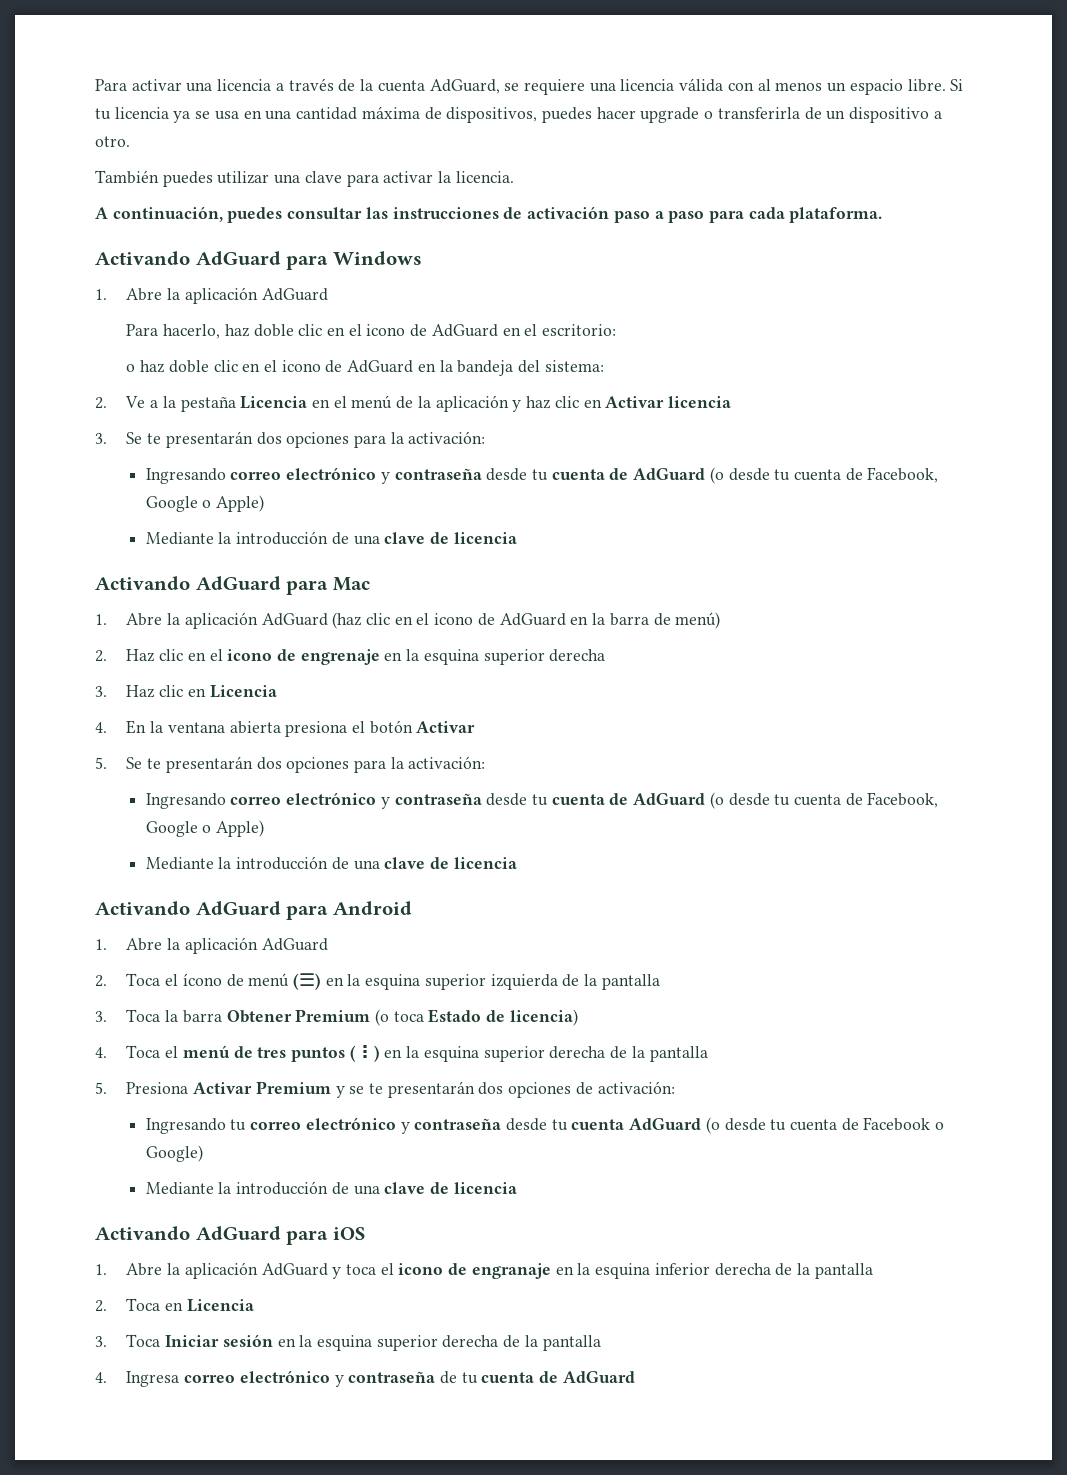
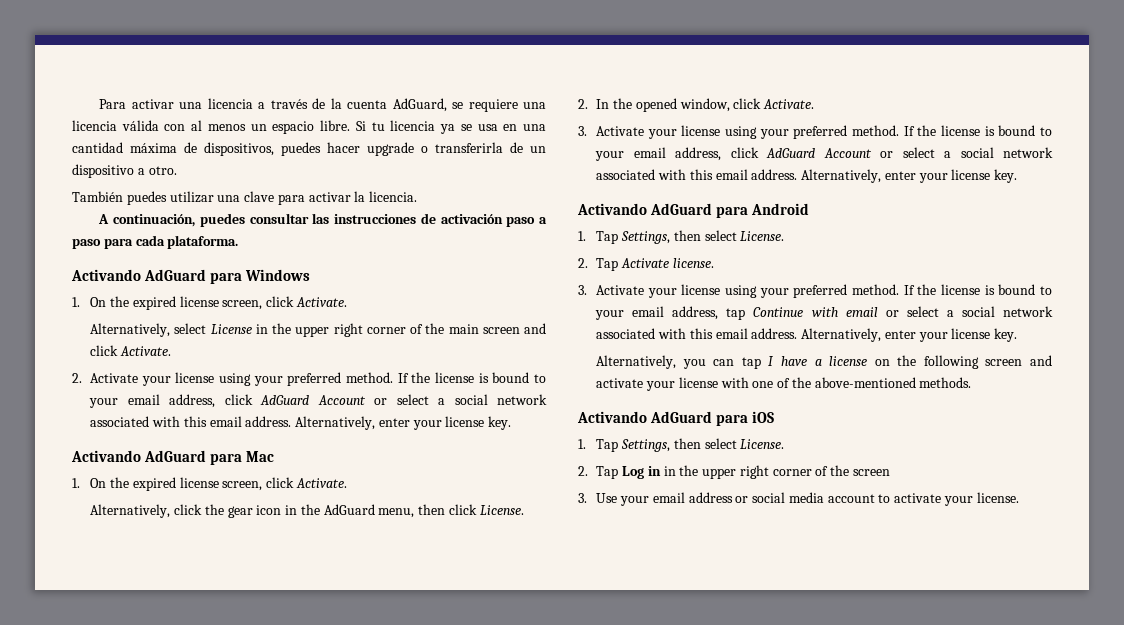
  Activando AdGuard para Windows
- 1. Abre la aplicación AdGuard
- Para hacerlo, haz doble clic en el icono de AdGuard en el escritorio:
- o haz doble clic en el icono de AdGuard en la bandeja del sistema:
- 2. Ve a la pestaña Licencia en el menú de la aplicación y haz clic en Activar licencia
- 3. Se te presentarán dos opciones para la activación:
- Ingresando correo electrónico y contraseña desde tu cuenta de AdGuard (o desde tu cuenta de Facebook, Google o Apple)
- Mediante la introducción de una clave de licencia
+ 1. On the expired license screen, click Activate.
+ Alternatively, select License in the upper right corner of the main screen and click Activate.
+ 2. Activate your license using your preferred method. If the license is bound to your email address, click AdGuard Account or select a social network associated with this email address. Alternatively, enter your license key.
  Activando AdGuard para Mac
- 1. Abre la aplicación AdGuard (haz clic en el icono de AdGuard en la barra de menú)
- 2. Haz clic en el icono de engrenaje en la esquina superior derecha
- 3. Haz clic en Licencia
- 4. En la ventana abierta presiona el botón Activar
- 5. Se te presentarán dos opciones para la activación:
- Ingresando correo electrónico y contraseña desde tu cuenta de AdGuard (o desde tu cuenta de Facebook, Google o Apple)
- Mediante la introducción de una clave de licencia
+ 1. On the expired license screen, click Activate.
+ Alternatively, click the gear icon in the AdGuard menu, then click License.
+ 2. In the opened window, click Activate.
+ 3. Activate your license using your preferred method. If the license is bound to your email address, click AdGuard Account or select a social network associated with this email address. Alternatively, enter your license key.
  Activando AdGuard para Android
- 1. Abre la aplicación AdGuard
- 2. Toca el ícono de menú (☰) en la esquina superior izquierda de la pantalla
- 3. Toca la barra Obtener Premium (o toca Estado de licencia)
- 4. Toca el menú de tres puntos (⋮) en la esquina superior derecha de la pantalla
- 5. Presiona Activar Premium y se te presentarán dos opciones de activación:
- Ingresando tu correo electrónico y contraseña desde tu cuenta AdGuard (o desde tu cuenta de Facebook o Google)
- Mediante la introducción de una clave de licencia
+ 1. Tap Settings, then select License.
+ 2. Tap Activate license.
+ 3. Activate your license using your preferred method. If the license is bound to your email address, tap Continue with email or select a social network associated with this email address. Alternatively, enter your license key.
+ Alternatively, you can tap I have a license on the following screen and activate your license with one of the above-mentioned methods.
  Activando AdGuard para iOS
- 1. Abre la aplicación AdGuard y toca el icono de engranaje en la esquina inferior derecha de la pantalla
- 2. Toca en Licencia
- 3. Toca Iniciar sesión en la esquina superior derecha de la pantalla
- 4. Ingresa correo electrónico y contraseña de tu cuenta de AdGuard
+ 1. Tap Settings, then select License.
+ 2. Tap Log in in the upper right corner of the screen
+ 3. Use your email address or social media account to activate your license.

